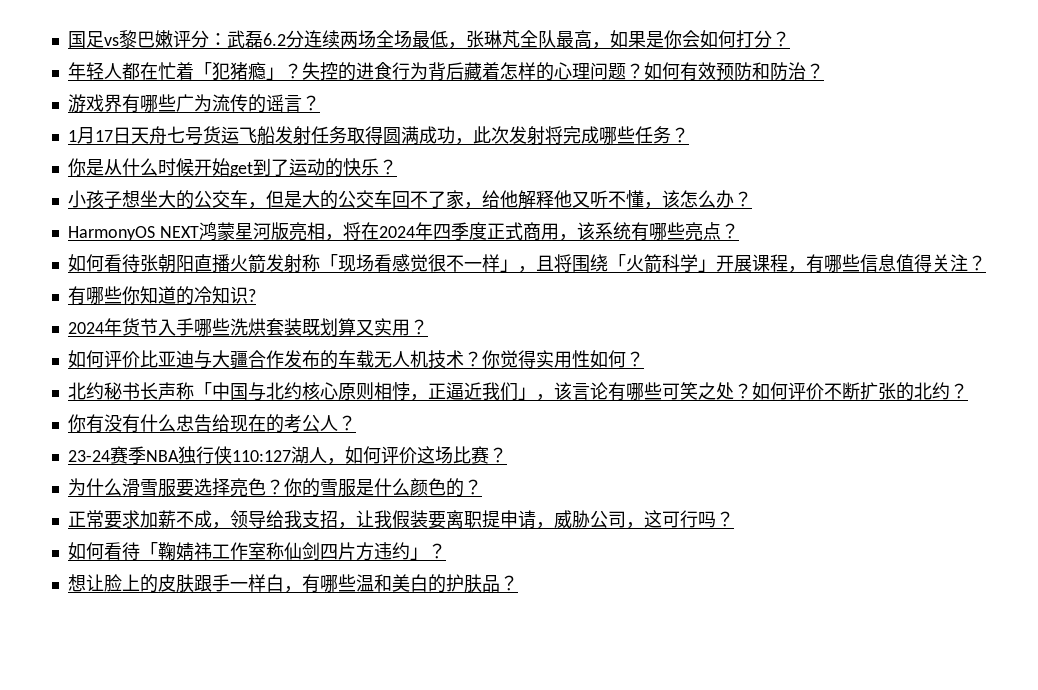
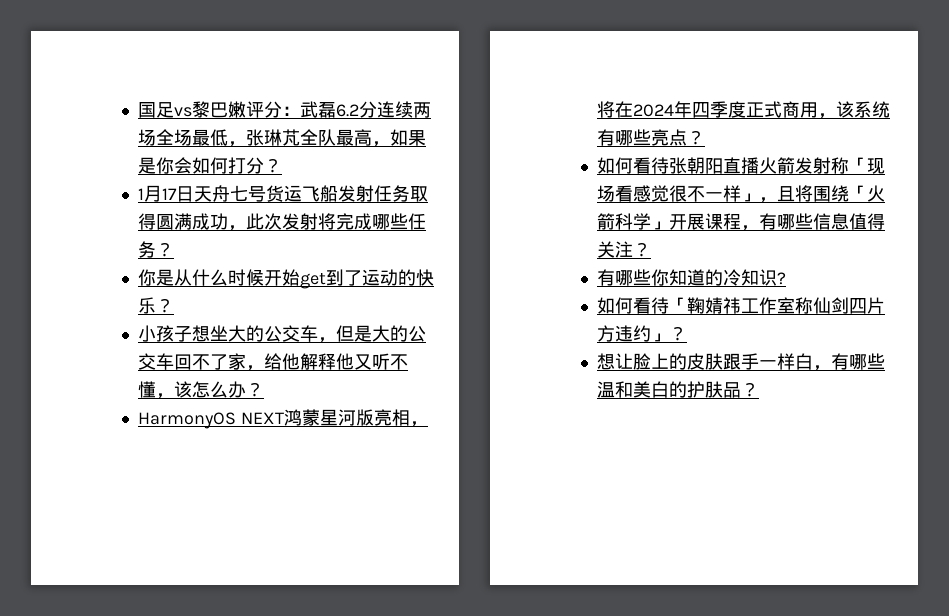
- 年轻人都在忙着「犯猪瘾」？失控的进食行为背后藏着怎样的心理问题？如何有效预防和防治？
- 游戏界有哪些广为流传的谣言？
- 2024年货节入手哪些洗烘套装既划算又实用？
- 如何评价比亚迪与大疆合作发布的车载无人机技术？你觉得实用性如何？
- 北约秘书长声称「中国与北约核心原则相悖，正逼近我们」，该言论有哪些可笑之处？如何评价不断扩张的北约？
- 你有没有什么忠告给现在的考公人？
- 23-24赛季NBA独行侠110:127湖人，如何评价这场比赛？
- 为什么滑雪服要选择亮色？你的雪服是什么颜色的？
- 正常要求加薪不成，领导给我支招，让我假装要离职提申请，威胁公司，这可行吗？

